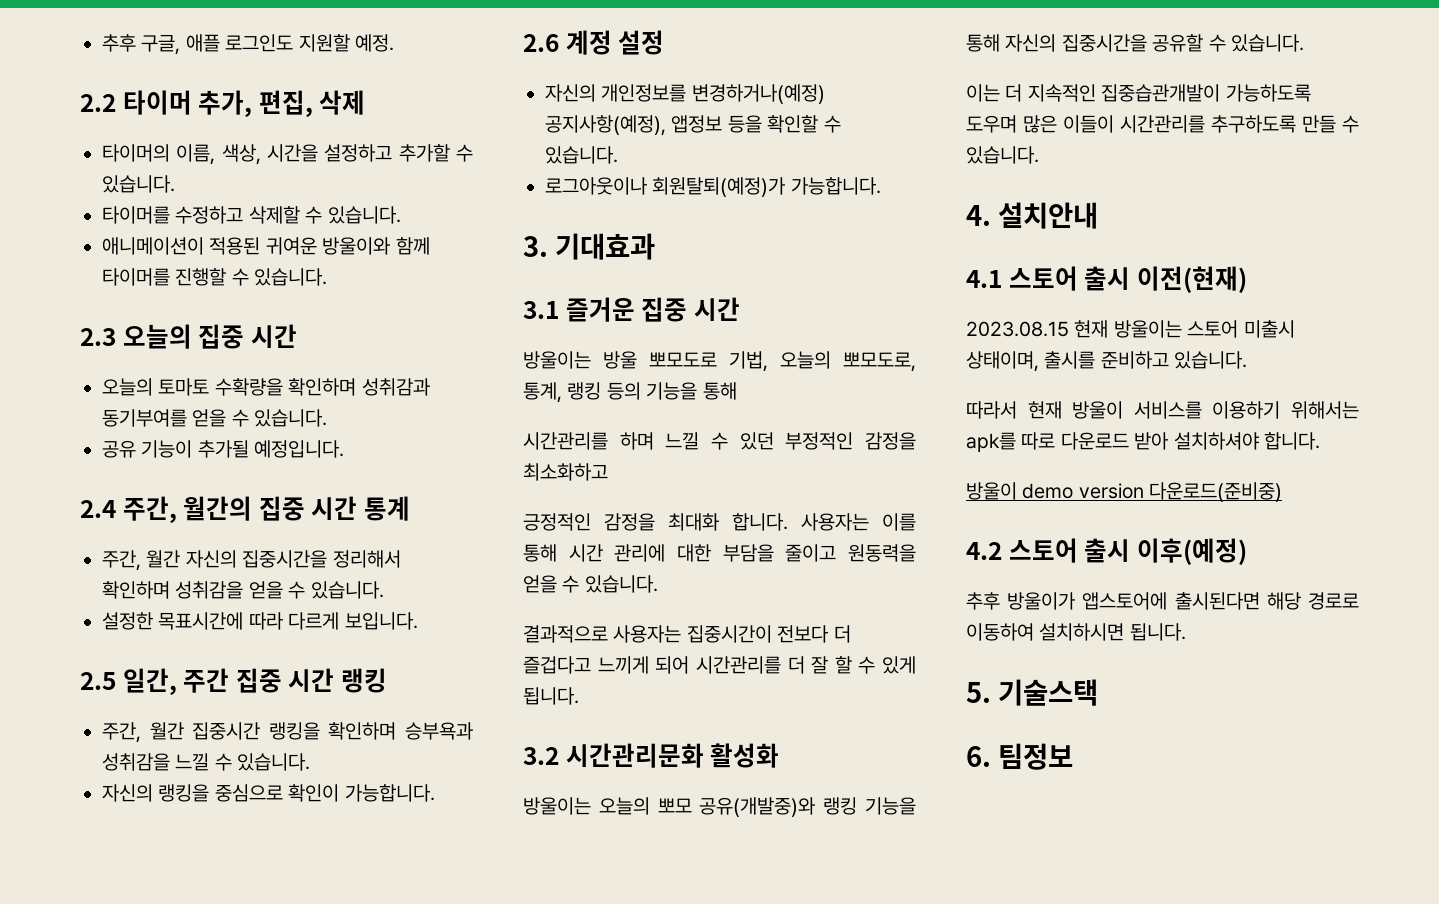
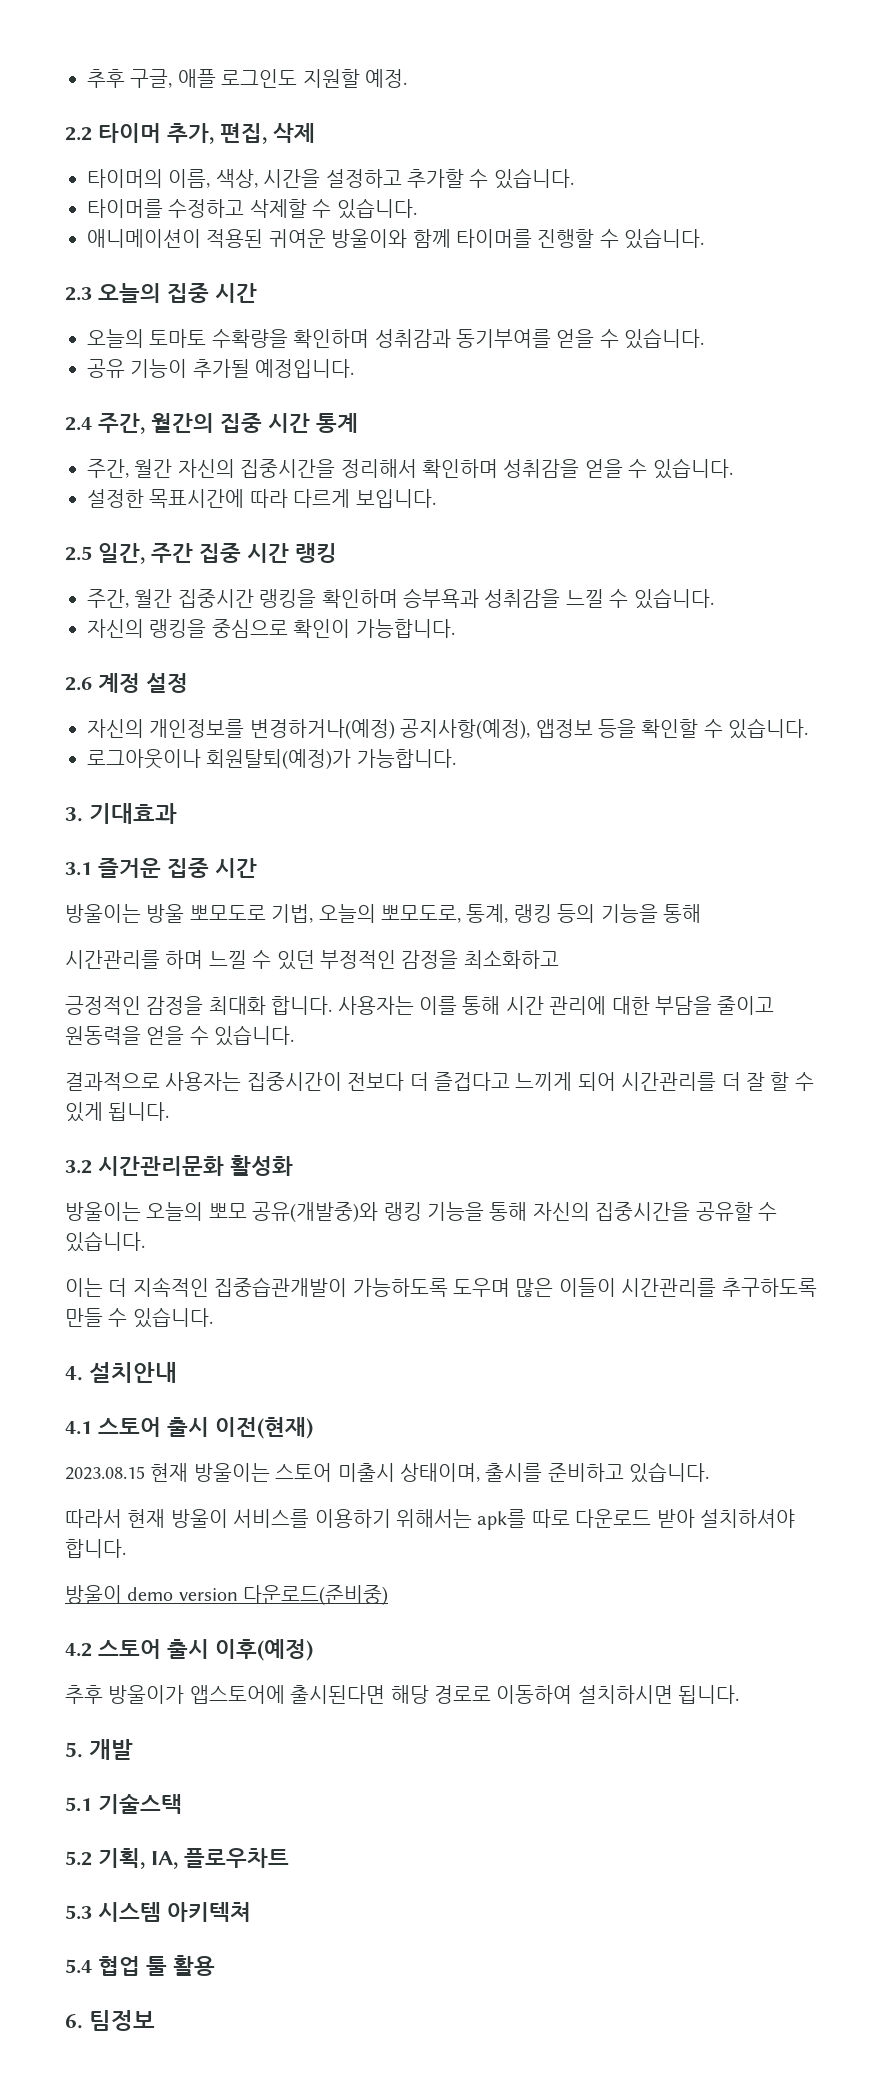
- 5. 기술스택
+ 5. 개발
+ 5.1 기술스택
+ 5.2 기획, IA, 플로우차트
+ 5.3 시스템 아키텍쳐
+ 5.4 협업 툴 활용

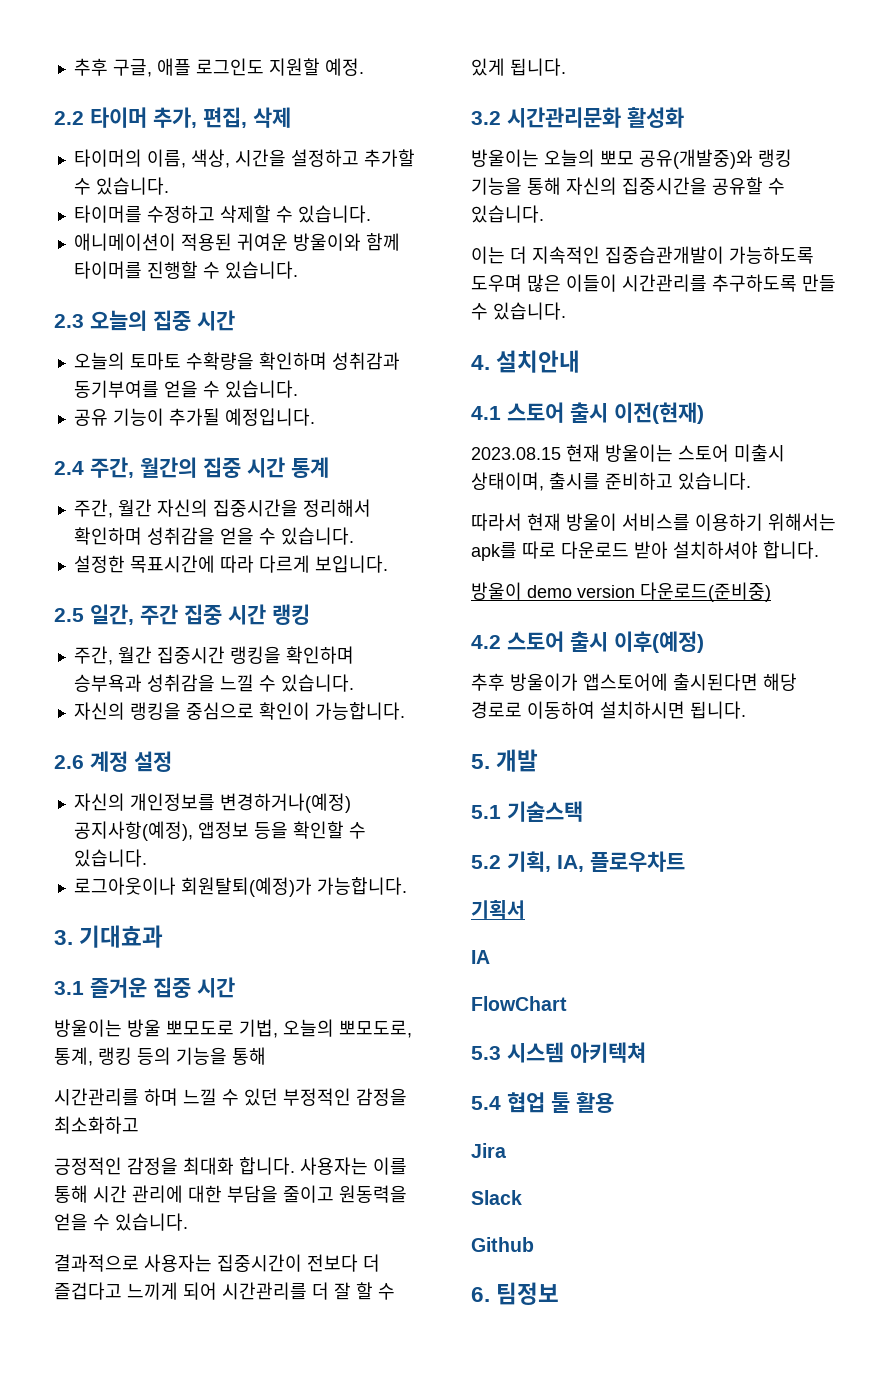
+ 기획서
+ IA
+ FlowChart
+ Jira
+ Slack
+ Github

